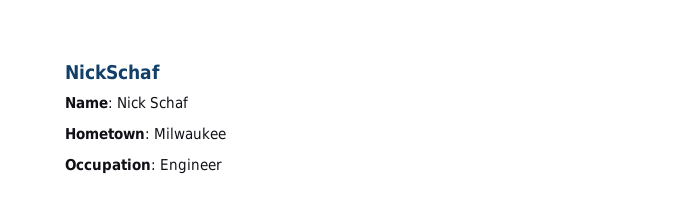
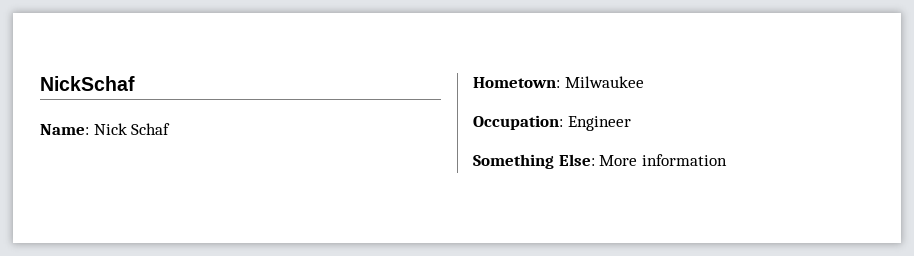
+ Something Else: More information

